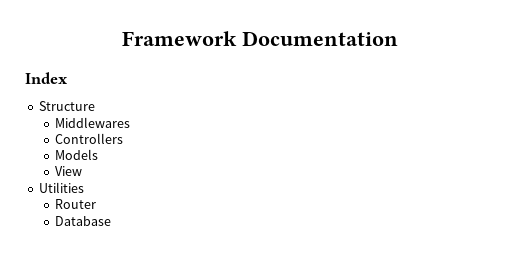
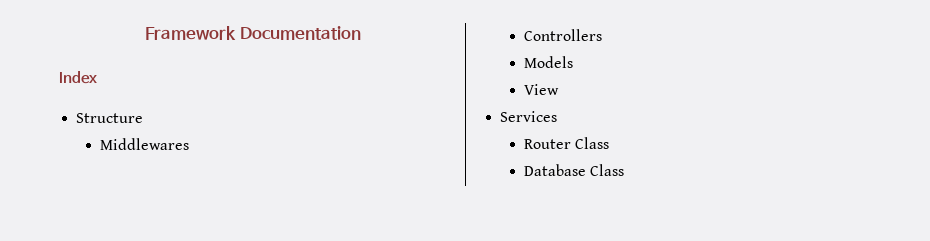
- Utilities
+ Services
- Router
+ Router Class
- Database
+ Database Class

